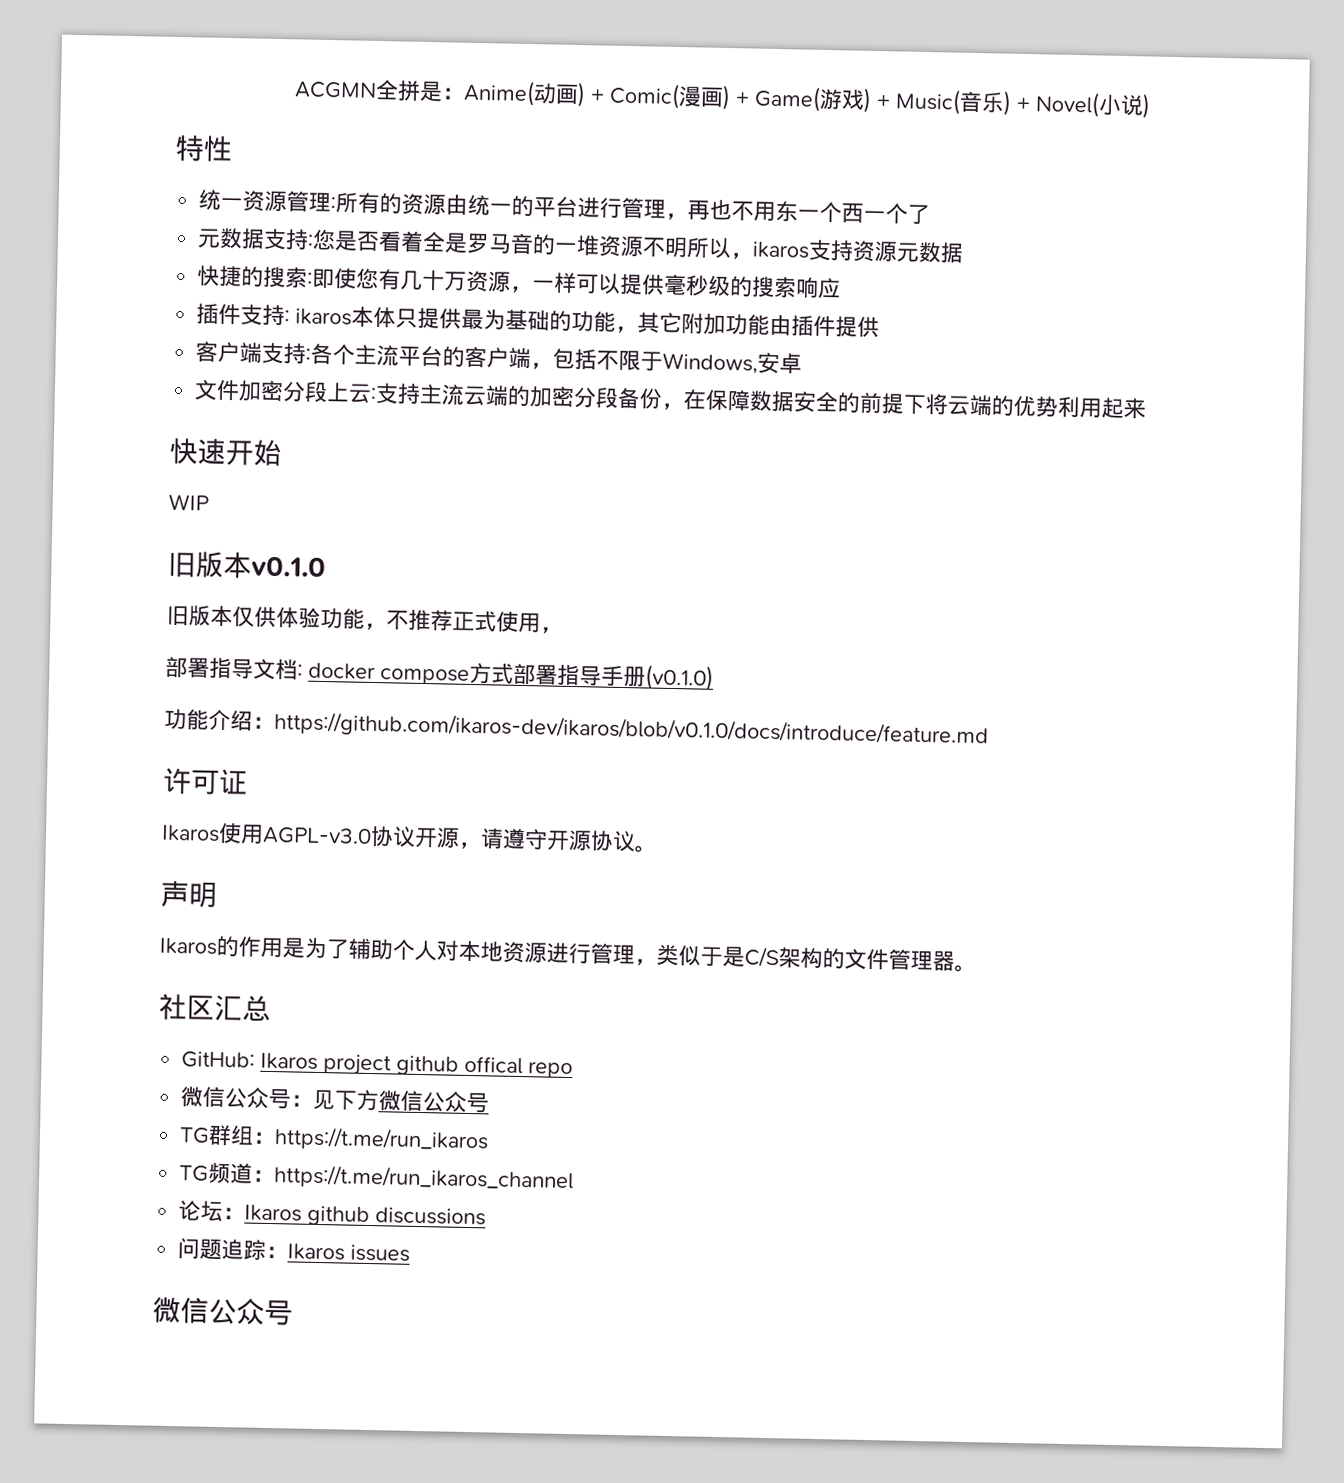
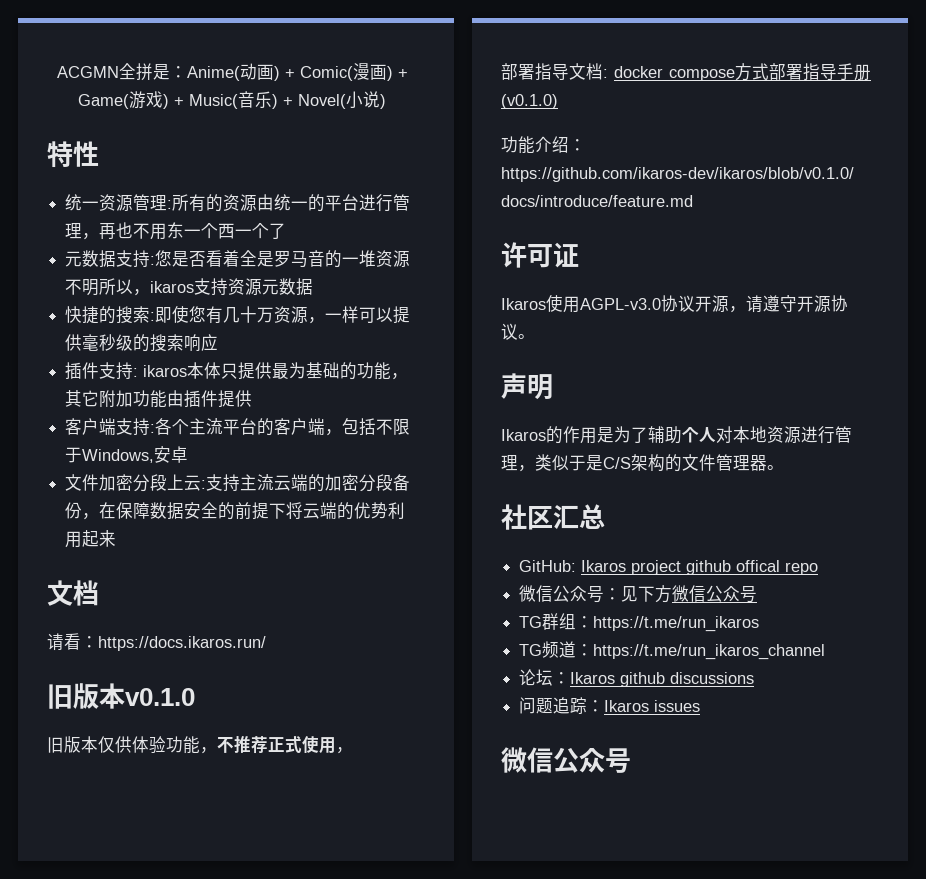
  文件加密分段上云:支持主流云端的加密分段备份，在保障数据安全的前提下将云端的优势利用起来
- 快速开始
- WIP
+ 文档
+ 请看：https://docs.ikaros.run/

